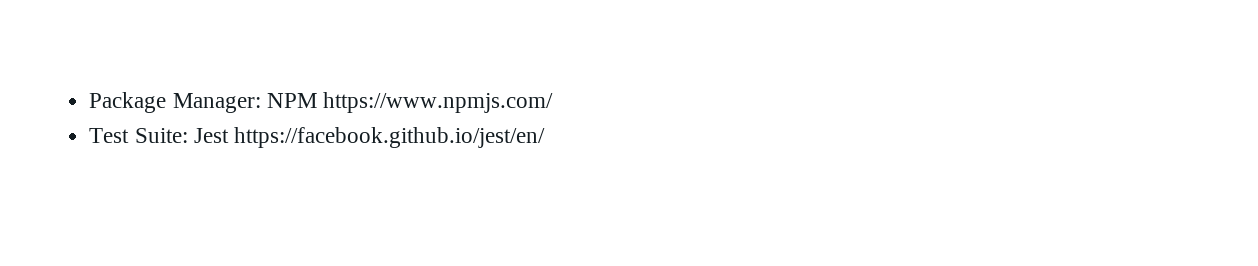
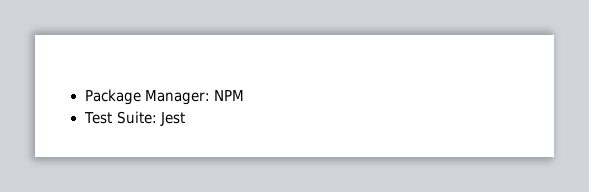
- Package Manager: NPM https://www.npmjs.com/
+ Package Manager: NPM
- Test Suite: Jest https://facebook.github.io/jest/en/
+ Test Suite: Jest

